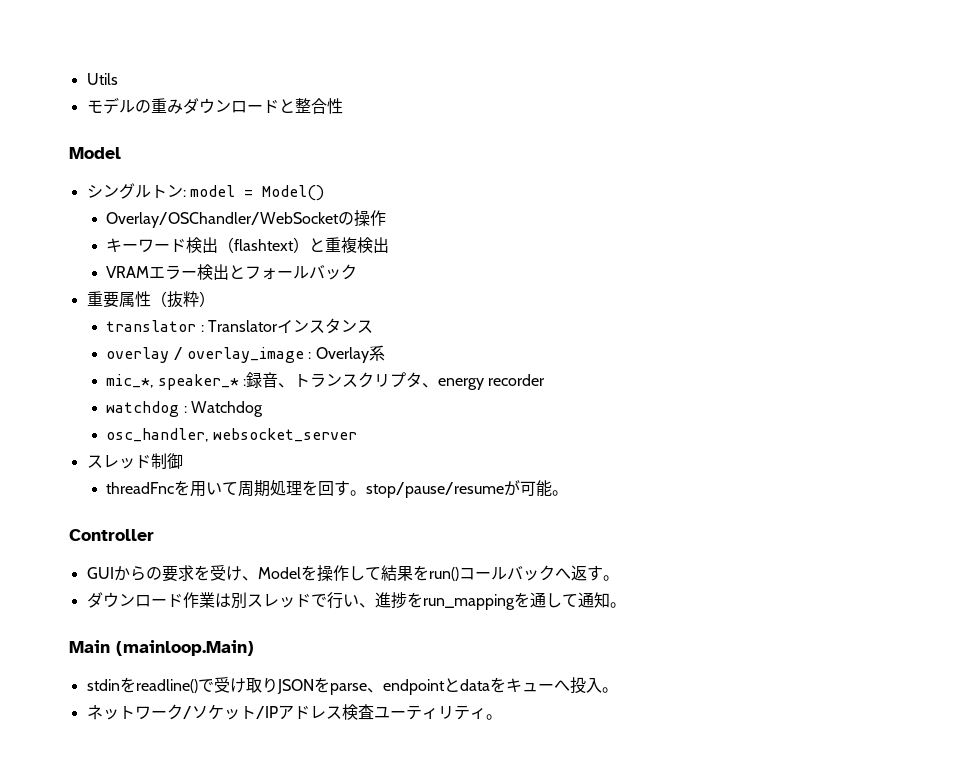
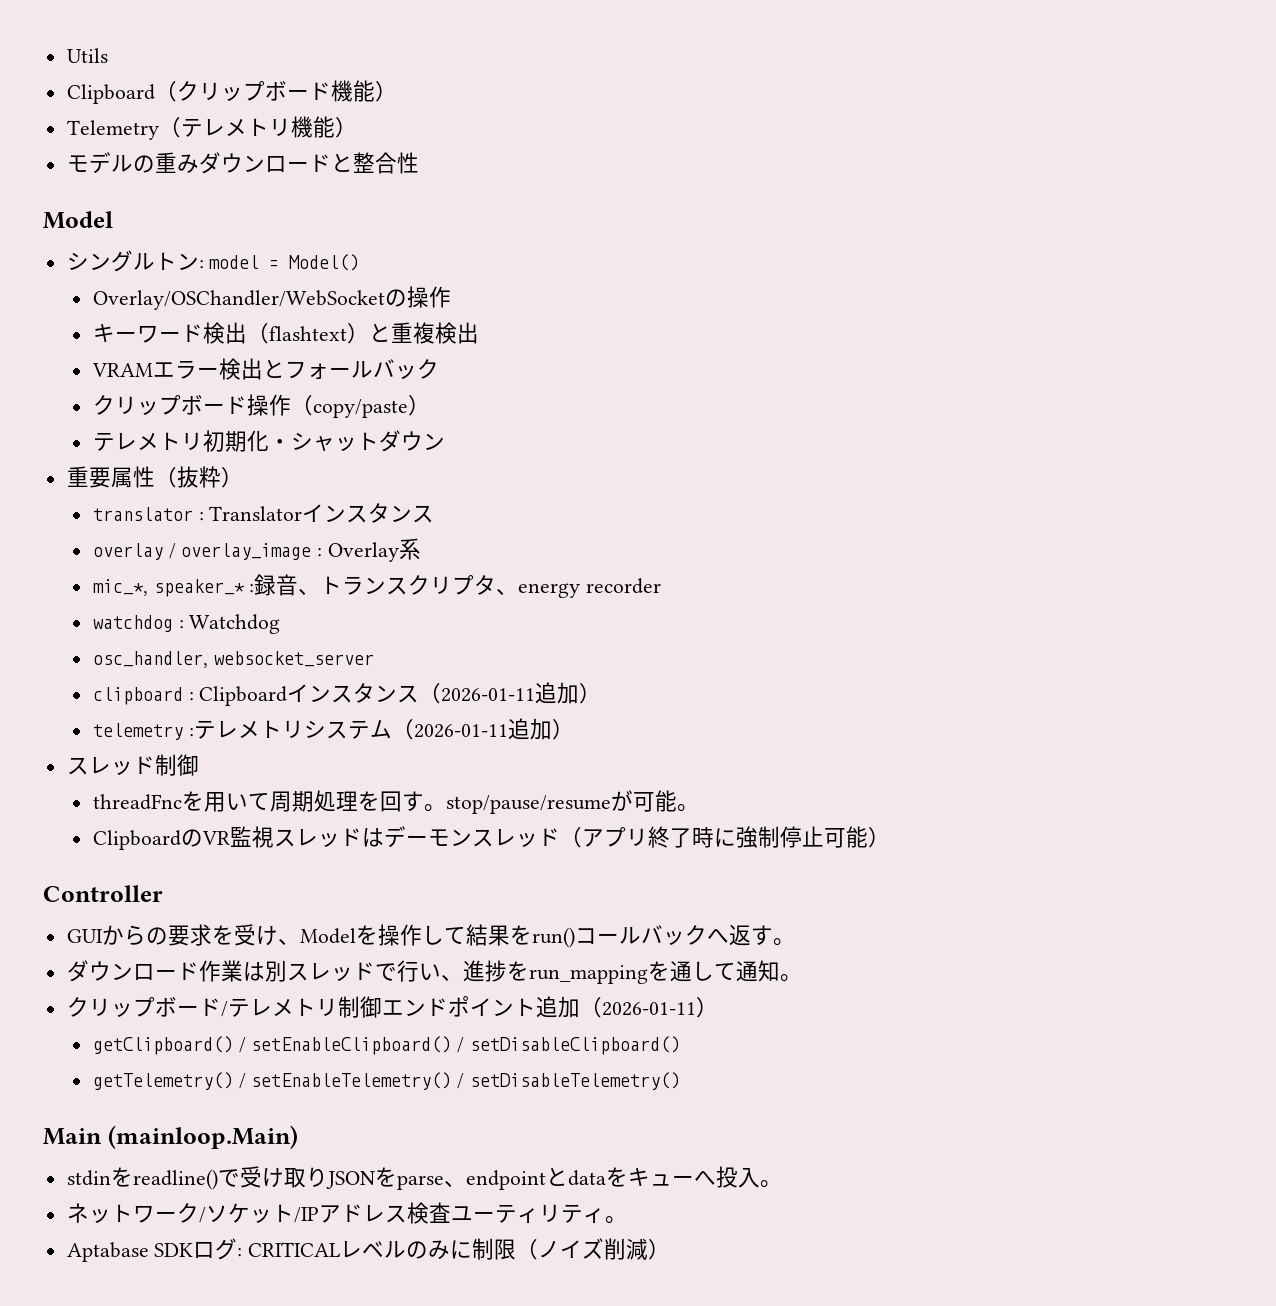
+ Clipboard（クリップボード機能）
+ Telemetry（テレメトリ機能）
+ クリップボード操作（copy/paste）
+ テレメトリ初期化・シャットダウン
+ clipboard : Clipboardインスタンス（2026-01-11追加）
+ telemetry :テレメトリシステム（2026-01-11追加）
+ ClipboardのVR監視スレッドはデーモンスレッド（アプリ終了時に強制停止可能）
+ クリップボード/テレメトリ制御エンドポイント追加（2026-01-11）
+ getClipboard() / setEnableClipboard() / setDisableClipboard()
+ getTelemetry() / setEnableTelemetry() / setDisableTelemetry()
+ Aptabase SDKログ: CRITICALレベルのみに制限（ノイズ削減）

